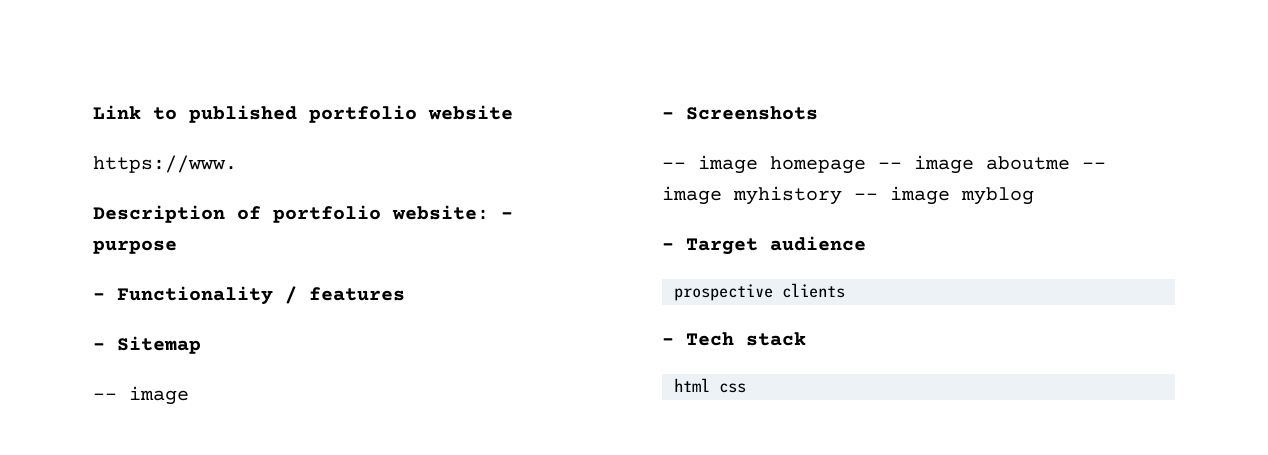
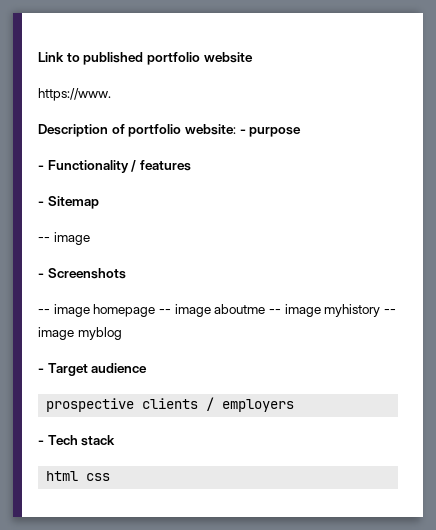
- prospective clients
+ prospective clients / employers

